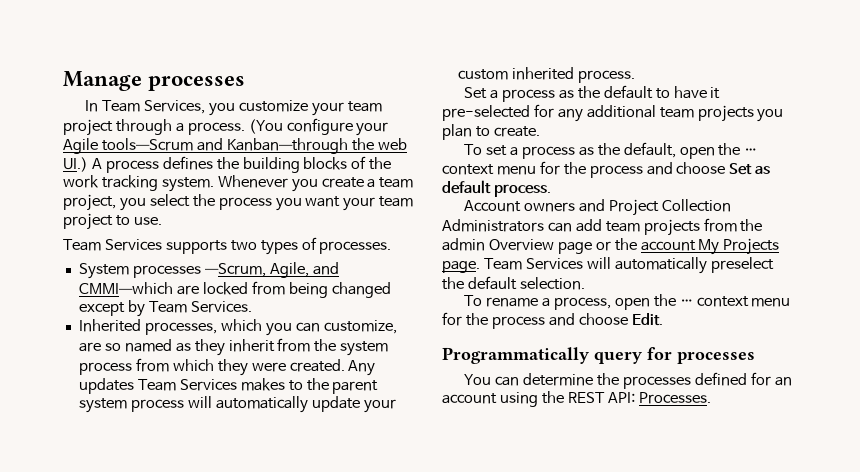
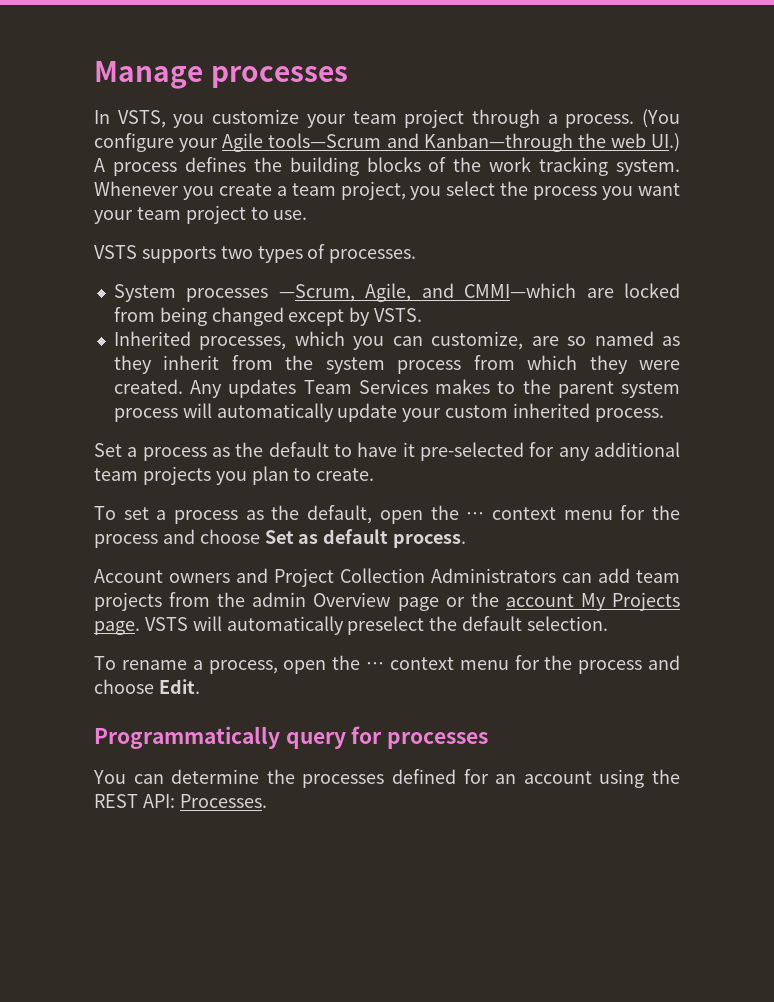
- In Team Services, you customize your team project through a process.
+ In VSTS, you customize your team project through a process.
- Team Services supports two types of processes.
+ VSTS supports two types of processes.
- System processes —Scrum, Agile, and CMMI—which are locked from being changed except by Team Services.
+ System processes —Scrum, Agile, and CMMI—which are locked from being changed except by VSTS.
- Team Services will automatically preselect the default selection.
+ VSTS will automatically preselect the default selection.

